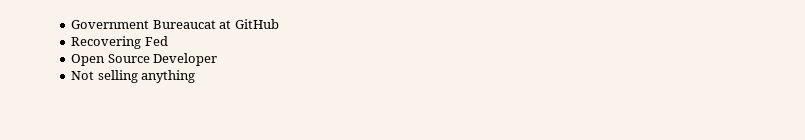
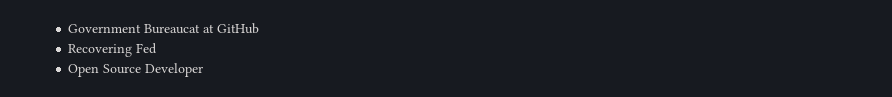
- Not selling anything

